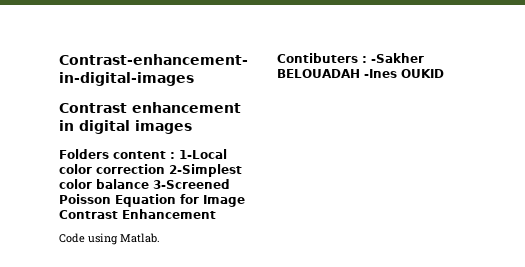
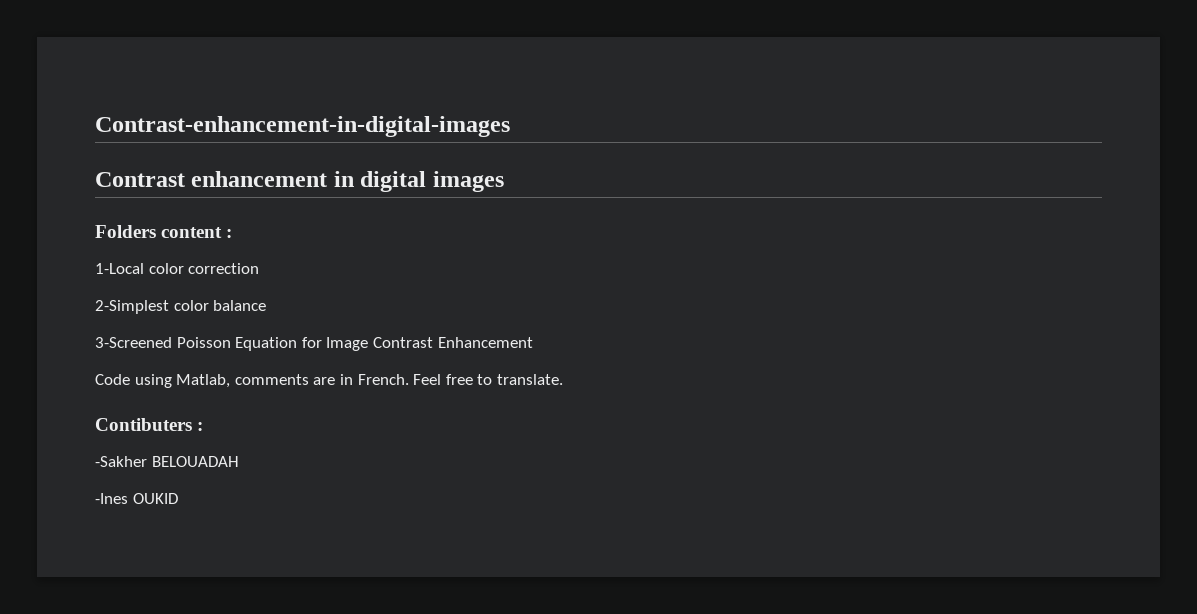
- Folders content : 1-Local color correction 2-Simplest color balance 3-Screened Poisson Equation for Image Contrast Enhancement
+ Folders content :
+ 1-Local color correction
+ 2-Simplest color balance
+ 3-Screened Poisson Equation for Image Contrast Enhancement
- Code using Matlab.
+ Code using Matlab, comments are in French. Feel free to translate.
- Contibuters : -Sakher BELOUADAH -Ines OUKID
+ Contibuters :
+ -Sakher BELOUADAH
+ -Ines OUKID

